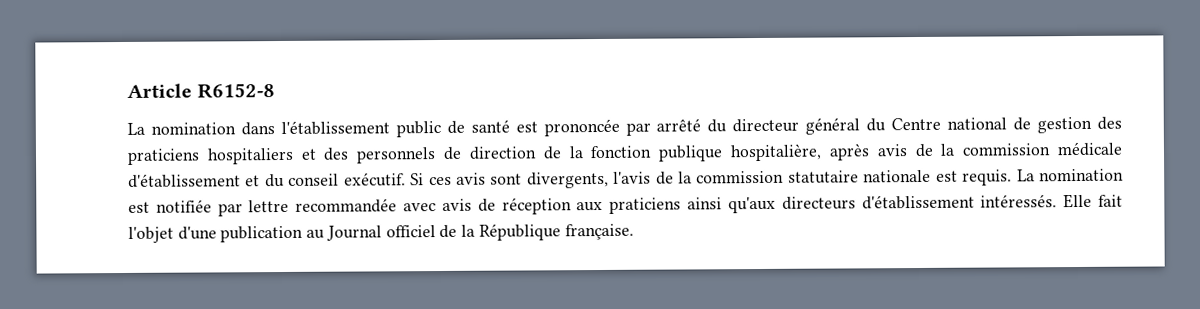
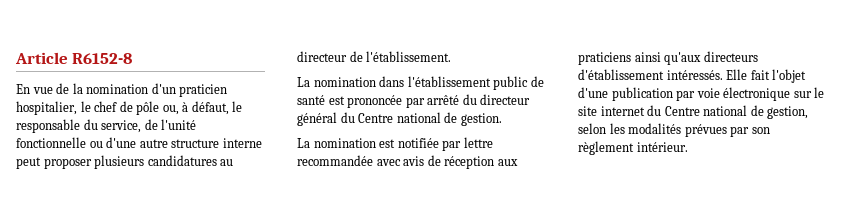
+ En vue de la nomination d'un praticien hospitalier, le chef de pôle ou, à défaut, le responsable du service, de l'unité fonctionnelle ou d'une autre structure interne peut proposer plusieurs candidatures au directeur de l'établissement.
- La nomination dans l'établissement public de santé est prononcée par arrêté du directeur général du Centre national de gestion des praticiens hospitaliers et des personnels de direction de la fonction publique hospitalière, après avis de la commission médicale d'établissement et du conseil exécutif. Si ces avis sont divergents, l'avis de la commission statutaire nationale est requis. La nomination est notifiée par lettre recommandée avec avis de réception aux praticiens ainsi qu'aux directeurs d'établissement intéressés.
+ La nomination dans l'établissement public de santé est prononcée par arrêté du directeur général du Centre national de gestion.
+ La nomination est notifiée par lettre recommandée avec avis de réception aux praticiens ainsi qu'aux directeurs d'établissement intéressés.
- Elle fait l'objet d'une publication au Journal officiel de la République française.
+ Elle fait l'objet d'une publication par voie électronique sur le site internet du Centre national de gestion, selon les modalités prévues par son règlement intérieur.

